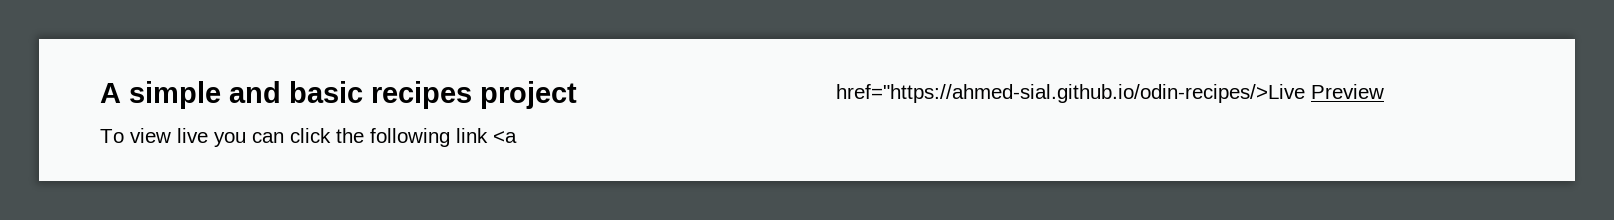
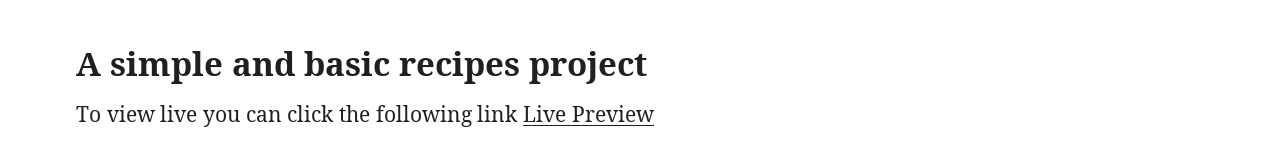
- To view live you can click the following link <a href="https://ahmed-sial.github.io/odin-recipes/>Live Preview
+ To view live you can click the following link Live Preview

